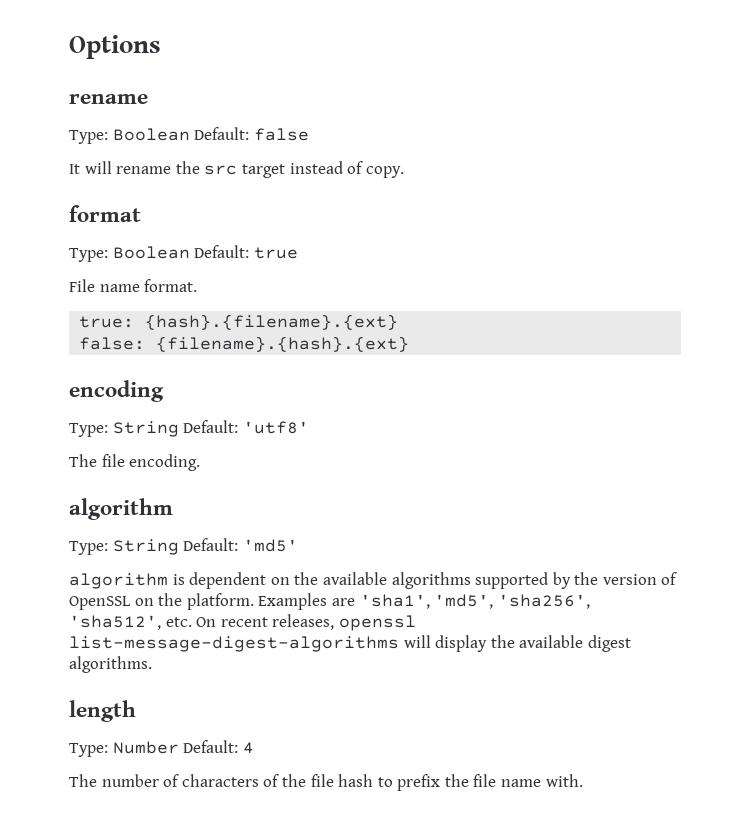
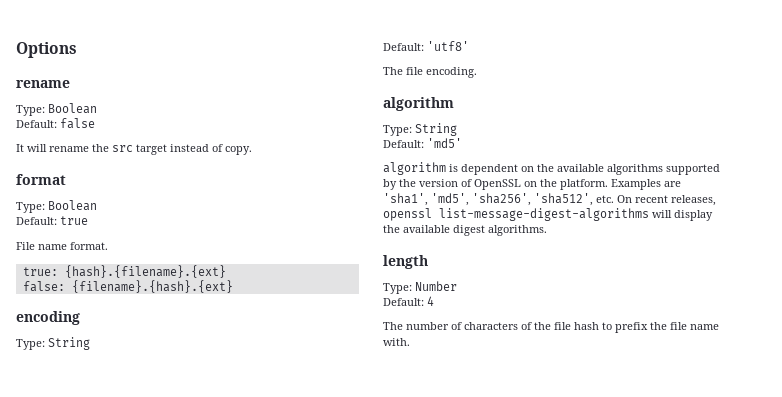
  Options
  rename
- Type: Boolean Default: false
+ Type: Boolean
+ Default: false
  format
- Type: Boolean Default: true
+ Type: Boolean
+ Default: true
  encoding
- Type: String Default: 'utf8'
+ Type: String
+ Default: 'utf8'
  The file encoding.
  algorithm
- Type: String Default: 'md5'
+ Type: String
+ Default: 'md5'
- Type: Number Default: 4
+ Type: Number
+ Default: 4

